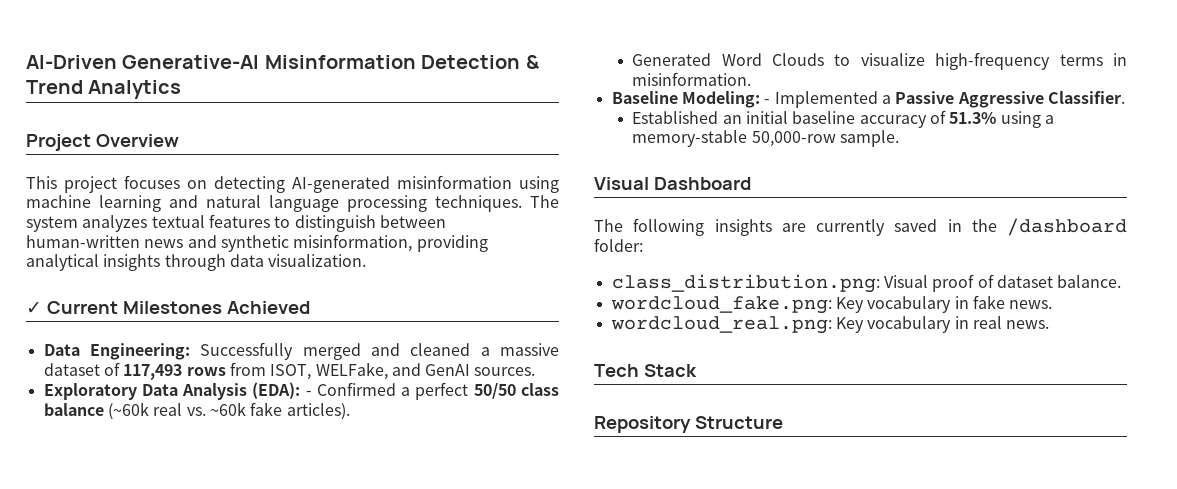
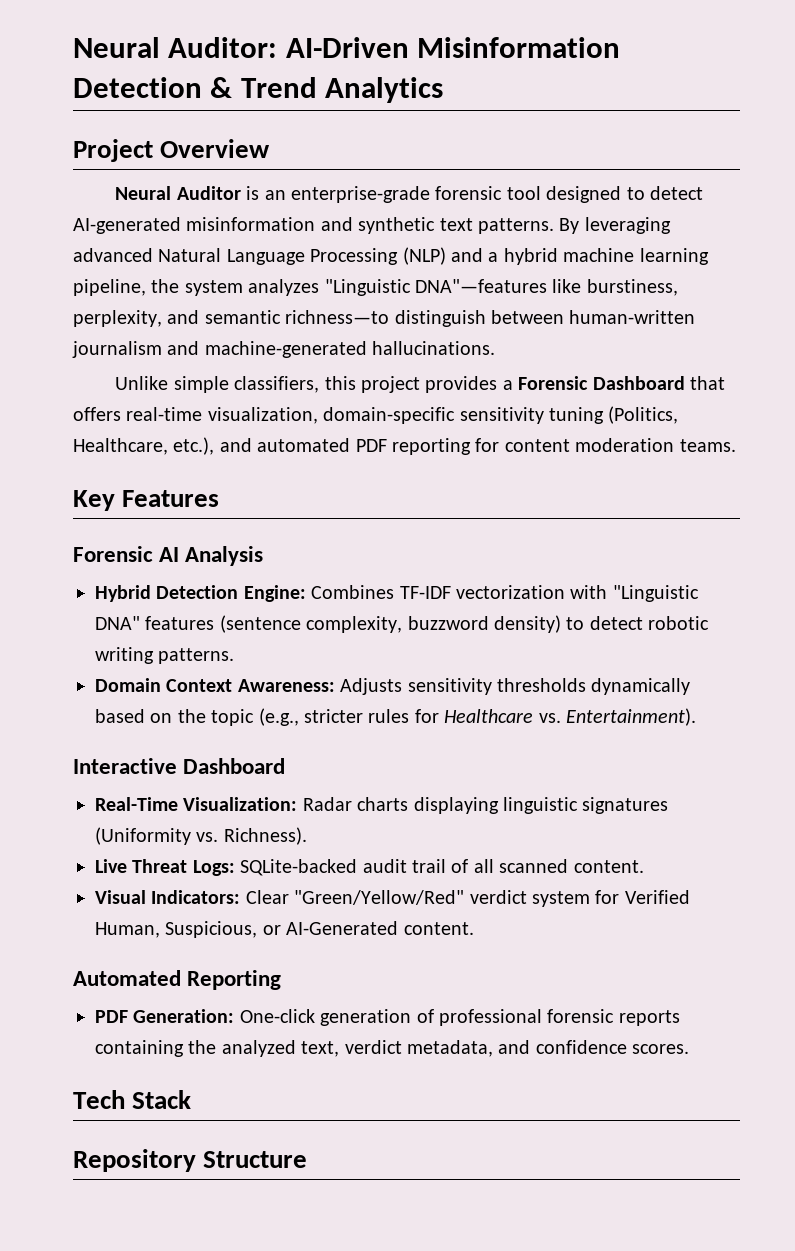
- AI-Driven Generative-AI Misinformation Detection & Trend Analytics
+ Neural Auditor: AI-Driven Misinformation Detection & Trend Analytics
- This project focuses on detecting AI-generated misinformation using machine learning and natural language processing techniques. The system analyzes textual features to distinguish between human-written news and synthetic misinformation, providing analytical insights through data visualization.
- ✓ Current Milestones Achieved
- Data Engineering: Successfully merged and cleaned a massive dataset of 117,493 rows from ISOT, WELFake, and GenAI sources.
- Exploratory Data Analysis (EDA): - Confirmed a perfect 50/50 class balance (~60k real vs. ~60k fake articles).
- Generated Word Clouds to visualize high-frequency terms in misinformation.
- Baseline Modeling: - Implemented a Passive Aggressive Classifier.
- Established an initial baseline accuracy of 51.3% using a memory-stable 50,000-row sample.
- Visual Dashboard
- The following insights are currently saved in the /dashboard folder:
- class_distribution.png: Visual proof of dataset balance.
- wordcloud_fake.png: Key vocabulary in fake news.
- wordcloud_real.png: Key vocabulary in real news.
+ Neural Auditor is an enterprise-grade forensic tool designed to detect AI-generated misinformation and synthetic text patterns. By leveraging advanced Natural Language Processing (NLP) and a hybrid machine learning pipeline, the system analyzes "Linguistic DNA"—features like burstiness, perplexity, and semantic richness—to distinguish between human-written journalism and machine-generated hallucinations.
+ Unlike simple classifiers, this project provides a Forensic Dashboard that offers real-time visualization, domain-specific sensitivity tuning (Politics, Healthcare, etc.), and automated PDF reporting for content moderation teams.
+ Key Features
+ Forensic AI Analysis
+ Hybrid Detection Engine: Combines TF-IDF vectorization with "Linguistic DNA" features (sentence complexity, buzzword density) to detect robotic writing patterns.
+ Domain Context Awareness: Adjusts sensitivity thresholds dynamically based on the topic (e.g., stricter rules for Healthcare vs. Entertainment).
+ Interactive Dashboard
+ Real-Time Visualization: Radar charts displaying linguistic signatures (Uniformity vs. Richness).
+ Live Threat Logs: SQLite-backed audit trail of all scanned content.
+ Visual Indicators: Clear "Green/Yellow/Red" verdict system for Verified Human, Suspicious, or AI-Generated content.
+ Automated Reporting
+ PDF Generation: One-click generation of professional forensic reports containing the analyzed text, verdict metadata, and confidence scores.

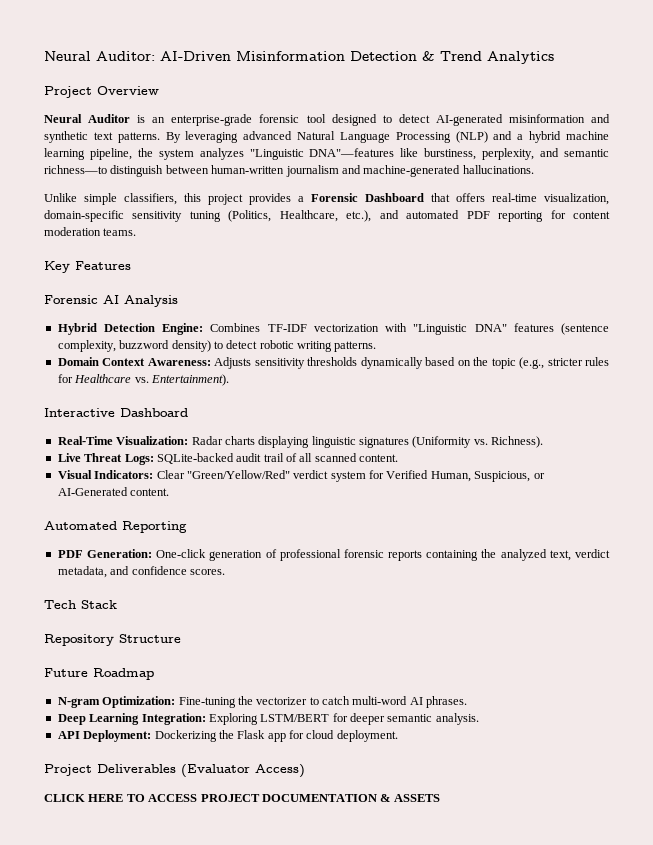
+ Future Roadmap
+ N-gram Optimization: Fine-tuning the vectorizer to catch multi-word AI phrases.
+ Deep Learning Integration: Exploring LSTM/BERT for deeper semantic analysis.
+ API Deployment: Dockerizing the Flask app for cloud deployment.
+ Project Deliverables (Evaluator Access)
+ CLICK HERE TO ACCESS PROJECT DOCUMENTATION & ASSETS

